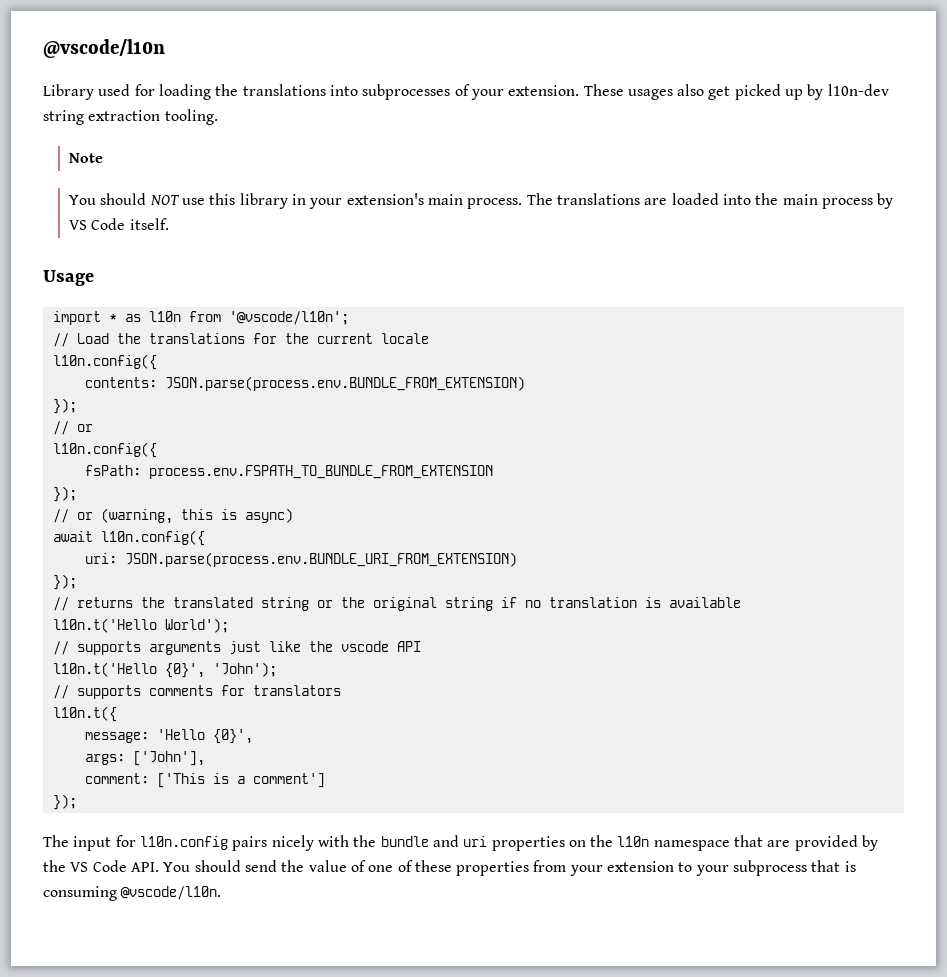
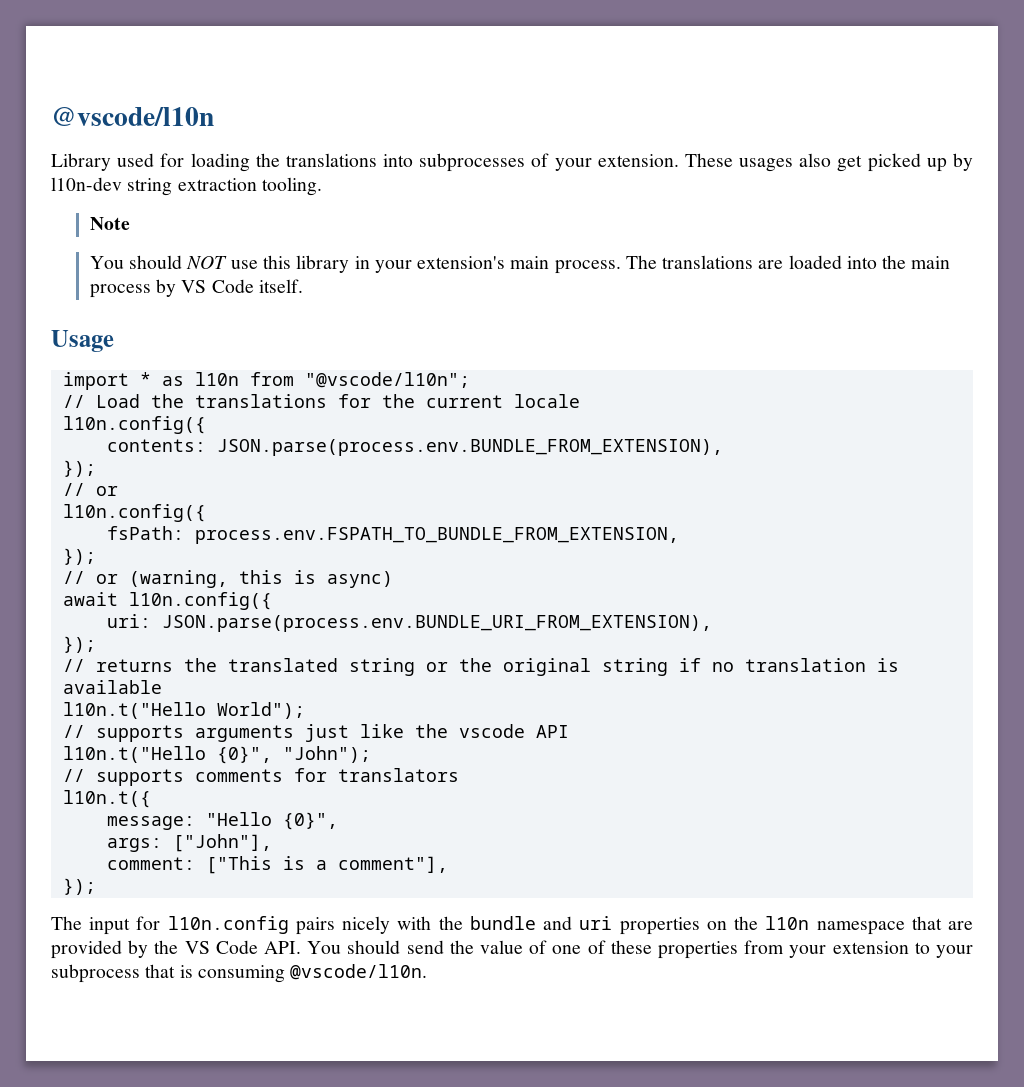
- import * as l10n from '@vscode/l10n';
+ import * as l10n from "@vscode/l10n";
- contents: JSON.parse(process.env.BUNDLE_FROM_EXTENSION)
+ contents: JSON.parse(process.env.BUNDLE_FROM_EXTENSION),
- fsPath: process.env.FSPATH_TO_BUNDLE_FROM_EXTENSION
+ fsPath: process.env.FSPATH_TO_BUNDLE_FROM_EXTENSION,
- uri: JSON.parse(process.env.BUNDLE_URI_FROM_EXTENSION)
+ uri: JSON.parse(process.env.BUNDLE_URI_FROM_EXTENSION),
- l10n.t('Hello World');
+ l10n.t("Hello World");
- l10n.t('Hello {0}', 'John');
+ l10n.t("Hello {0}", "John");
- message: 'Hello {0}',
+ message: "Hello {0}",
- args: ['John'],
+ args: ["John"],
- comment: ['This is a comment']
+ comment: ["This is a comment"],

